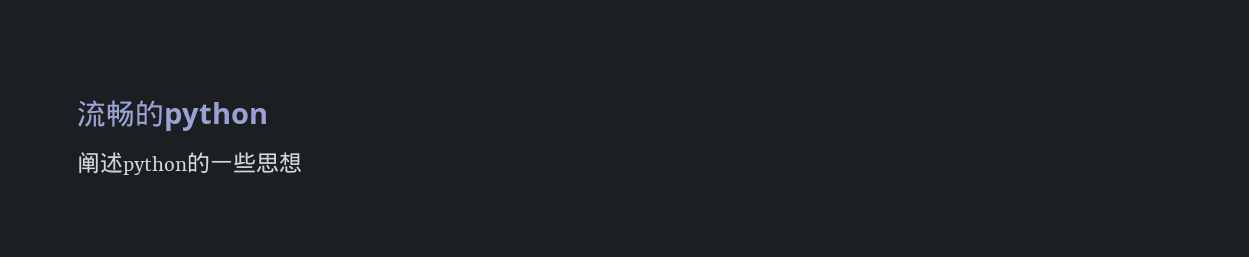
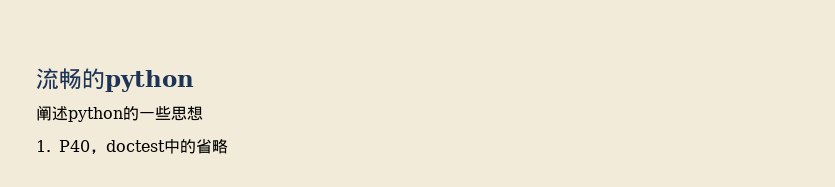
+ 1. P40，doctest中的省略

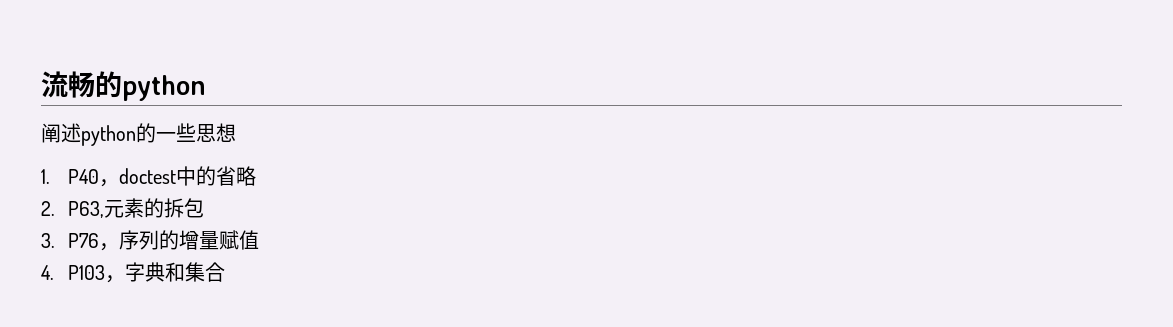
+ 2. P63,元素的拆包
+ 3. P76，序列的增量赋值
+ 4. P103，字典和集合

